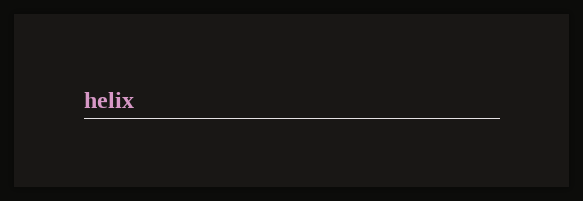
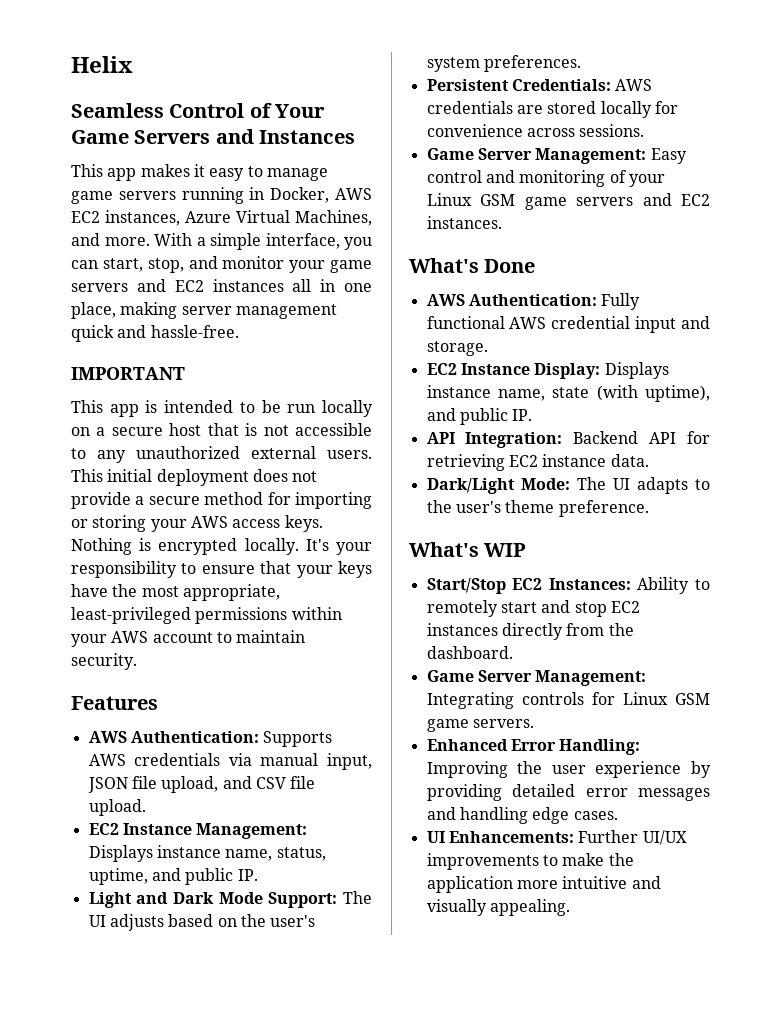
- helix
+ Helix
+ Seamless Control of Your Game Servers and Instances
+ This app makes it easy to manage game servers running in Docker, AWS EC2 instances, Azure Virtual Machines, and more. With a simple interface, you can start, stop, and monitor your game servers and EC2 instances all in one place, making server management quick and hassle-free.
+ IMPORTANT
+ This app is intended to be run locally on a secure host that is not accessible to any unauthorized external users. This initial deployment does not provide a secure method for importing or storing your AWS access keys. Nothing is encrypted locally. It's your responsibility to ensure that your keys have the most appropriate, least-privileged permissions within your AWS account to maintain security.
+ Features
+ AWS Authentication: Supports AWS credentials via manual input, JSON file upload, and CSV file upload.
+ EC2 Instance Management: Displays instance name, status, uptime, and public IP.
+ Light and Dark Mode Support: The UI adjusts based on the user's system preferences.
+ Persistent Credentials: AWS credentials are stored locally for convenience across sessions.
+ Game Server Management: Easy control and monitoring of your Linux GSM game servers and EC2 instances.
+ What's Done
+ AWS Authentication: Fully functional AWS credential input and storage.
+ EC2 Instance Display: Displays instance name, state (with uptime), and public IP.
+ API Integration: Backend API for retrieving EC2 instance data.
+ Dark/Light Mode: The UI adapts to the user's theme preference.
+ What's WIP
+ Start/Stop EC2 Instances: Ability to remotely start and stop EC2 instances directly from the dashboard.
+ Game Server Management: Integrating controls for Linux GSM game servers.
+ Enhanced Error Handling: Improving the user experience by providing detailed error messages and handling edge cases.
+ UI Enhancements: Further UI/UX improvements to make the application more intuitive and visually appealing.

